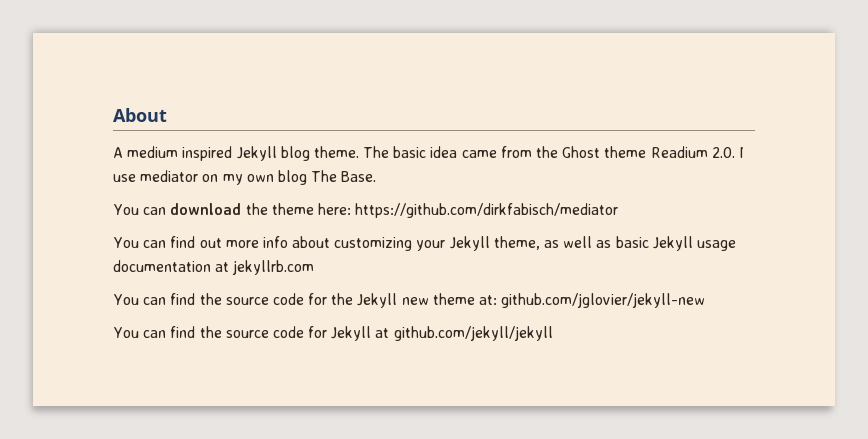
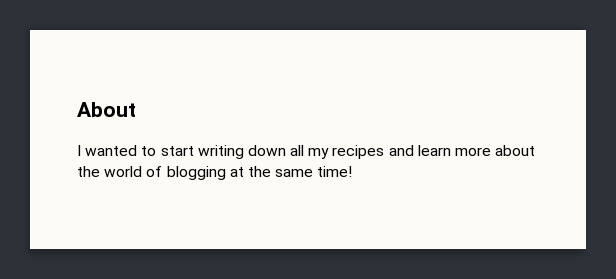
- A medium inspired Jekyll blog theme. The basic idea came from the Ghost theme Readium 2.0. I use mediator on my own blog The Base.
- You can download the theme here: https://github.com/dirkfabisch/mediator
- You can find out more info about customizing your Jekyll theme, as well as basic Jekyll usage documentation at jekyllrb.com
- You can find the source code for the Jekyll new theme at: github.com/jglovier/jekyll-new
- You can find the source code for Jekyll at github.com/jekyll/jekyll
+ I wanted to start writing down all my recipes and learn more about the world of blogging at the same time!

